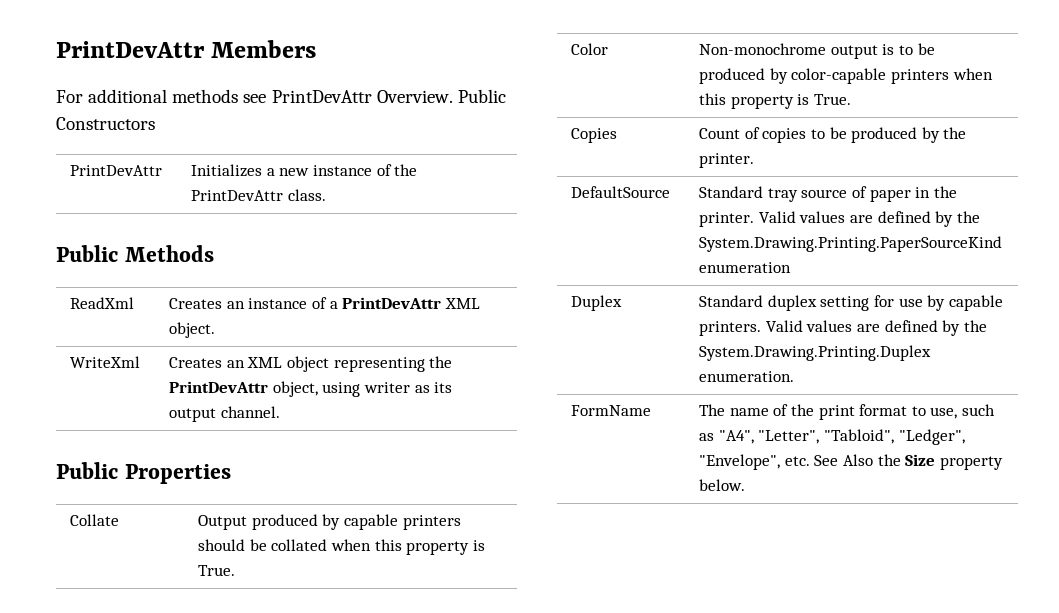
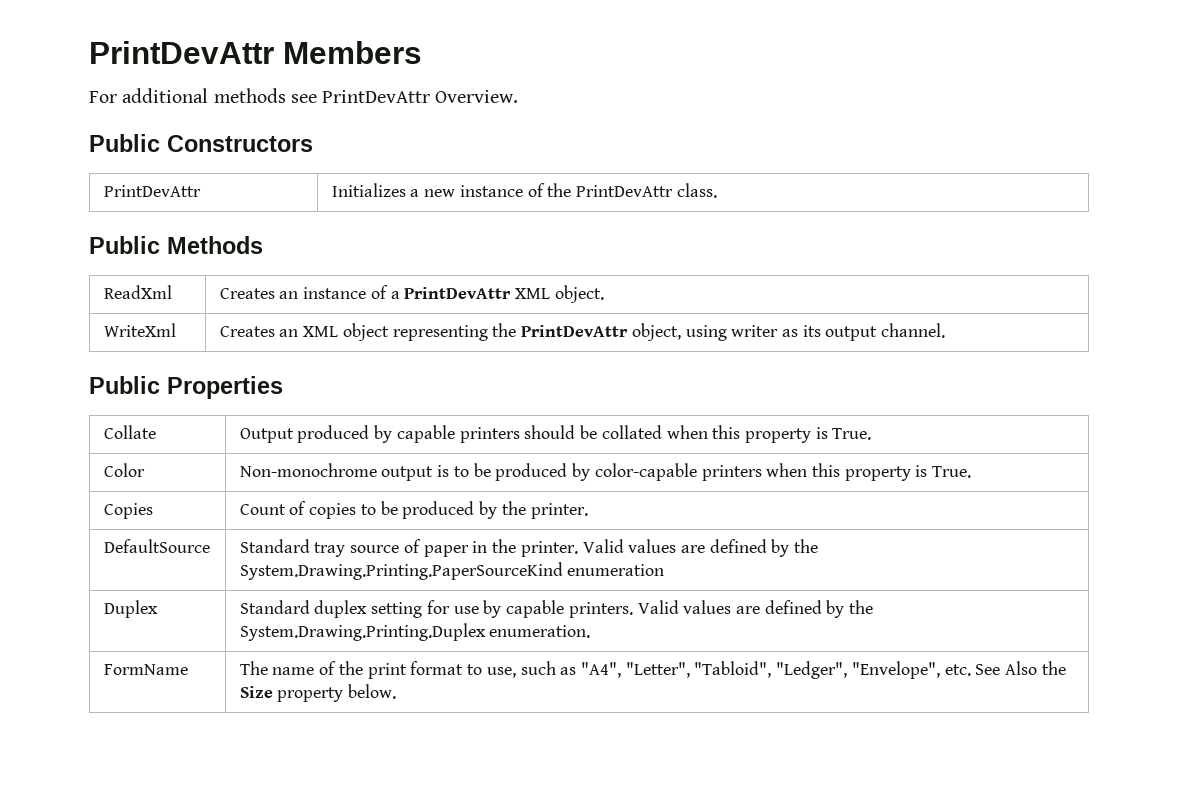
- For additional methods see PrintDevAttr Overview. Public Constructors
+ For additional methods see PrintDevAttr Overview.
+ Public Constructors

